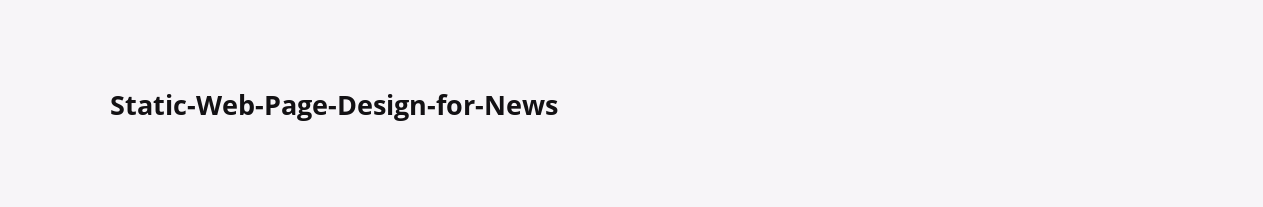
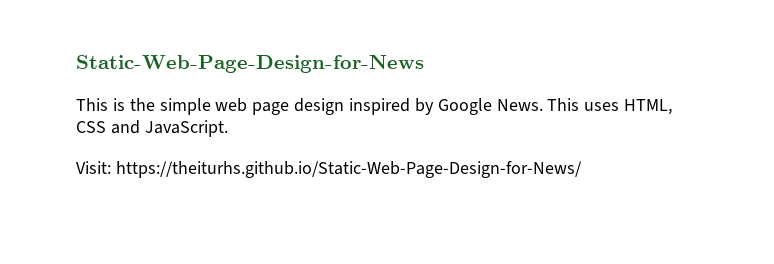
+ This is the simple web page design inspired by Google News. This uses HTML, CSS and JavaScript.
+ Visit: https://theiturhs.github.io/Static-Web-Page-Design-for-News/

